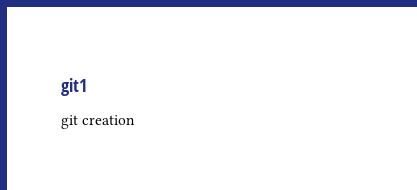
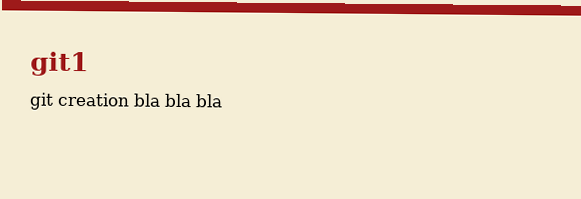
- git creation
+ git creation bla bla bla

